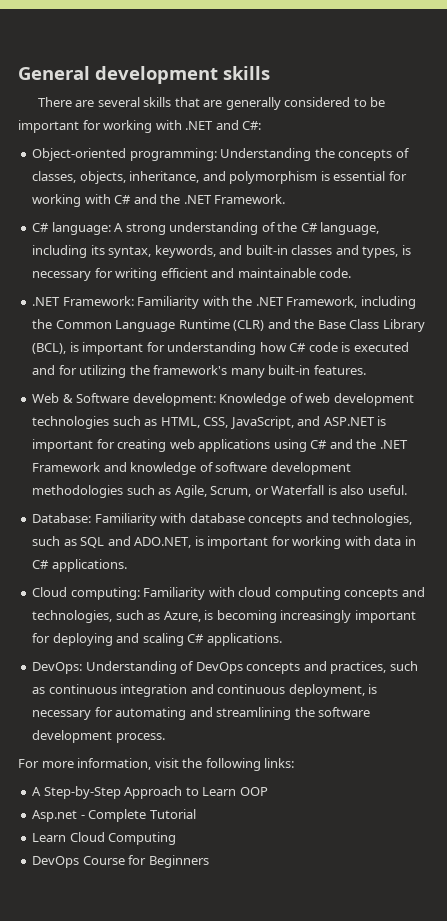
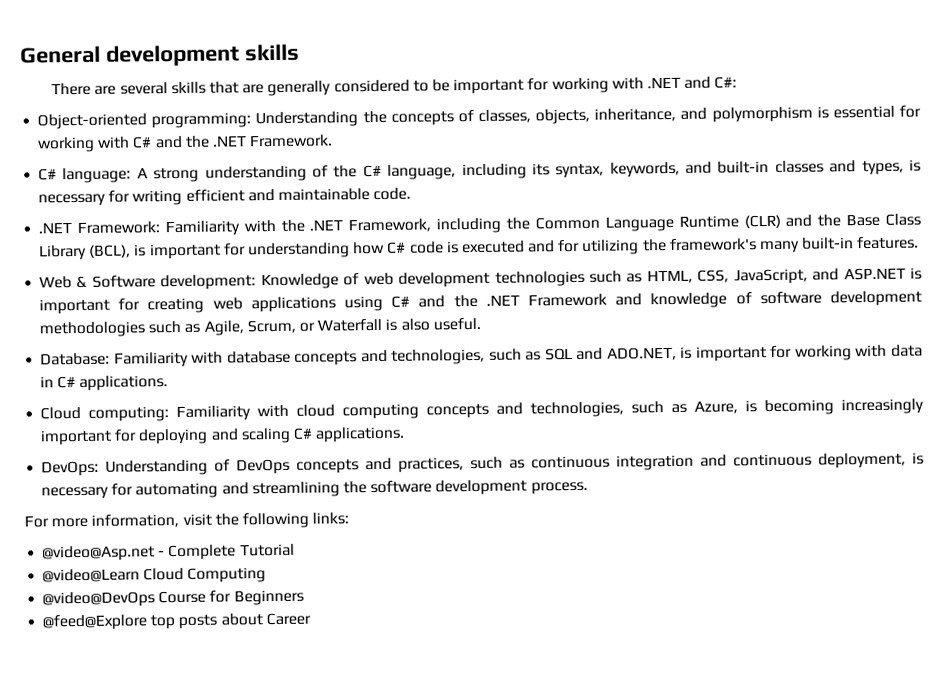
- A Step-by-Step Approach to Learn OOP
- Asp.net - Complete Tutorial
+ @video@Asp.net - Complete Tutorial
- Learn Cloud Computing
+ @video@Learn Cloud Computing
- DevOps Course for Beginners
+ @video@DevOps Course for Beginners
+ @feed@Explore top posts about Career

